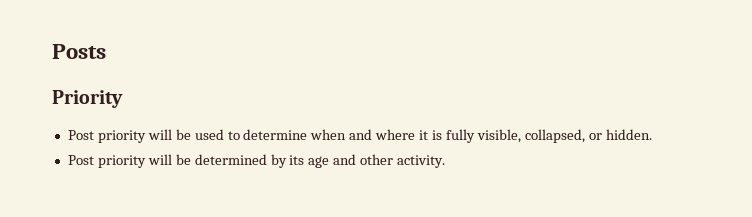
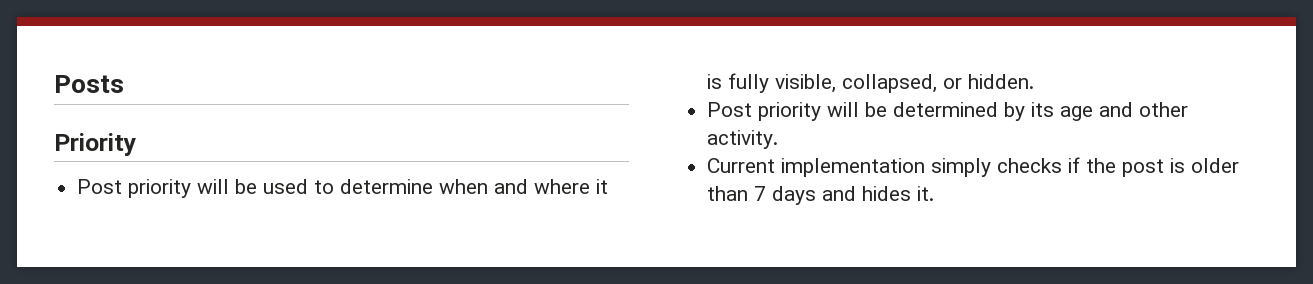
+ Current implementation simply checks if the post is older than 7 days and hides it.

